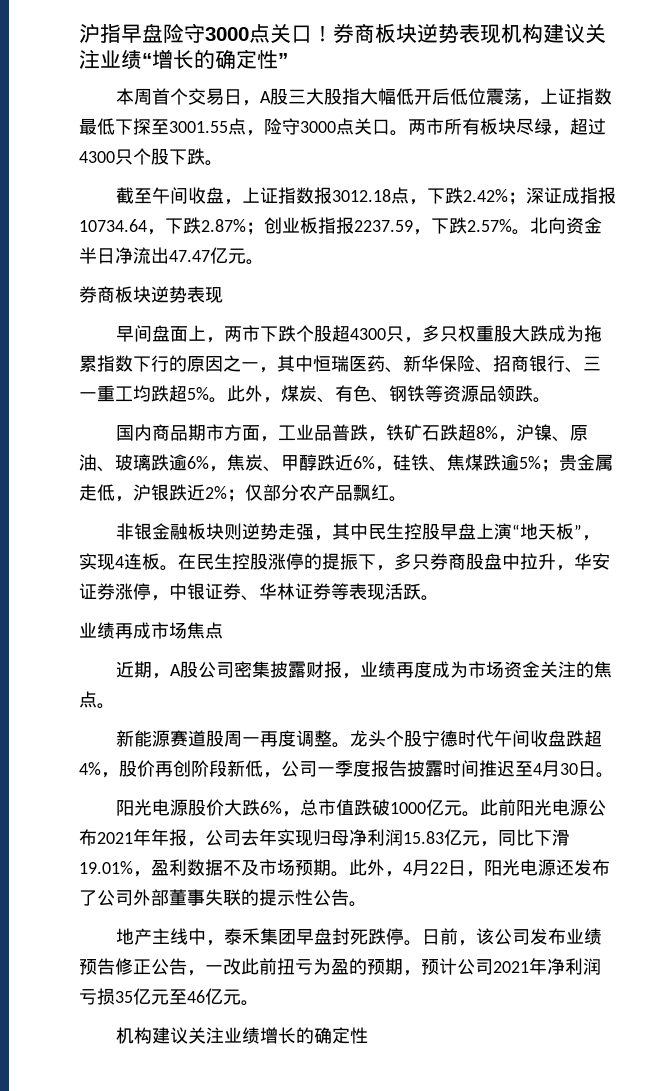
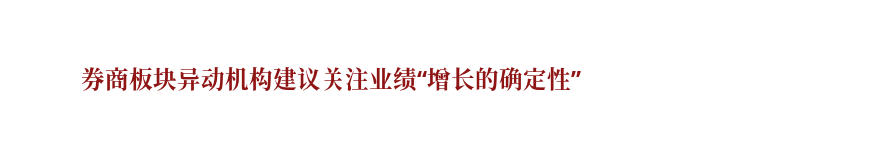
- 沪指早盘险守3000点关口！券商板块逆势表现机构建议关注业绩“增长的确定性”
+ 券商板块异动机构建议关注业绩“增长的确定性”
- 本周首个交易日，A股三大股指大幅低开后低位震荡，上证指数最低下探至3001.55点，险守3000点关口。两市所有板块尽绿，超过4300只个股下跌。
- 截至午间收盘，上证指数报3012.18点，下跌2.42%；深证成指报10734.64，下跌2.87%；创业板指报2237.59，下跌2.57%。北向资金半日净流出47.47亿元。
- 券商板块逆势表现
- 早间盘面上，两市下跌个股超4300只，多只权重股大跌成为拖累指数下行的原因之一，其中恒瑞医药、新华保险、招商银行、三一重工均跌超5%。此外，煤炭、有色、钢铁等资源品领跌。
- 国内商品期市方面，工业品普跌，铁矿石跌超8%，沪镍、原油、玻璃跌逾6%，焦炭、甲醇跌近6%，硅铁、焦煤跌逾5%；贵金属走低，沪银跌近2%；仅部分农产品飘红。
- 非银金融板块则逆势走强，其中民生控股早盘上演“地天板”，实现4连板。在民生控股涨停的提振下，多只券商股盘中拉升，华安证券涨停，中银证券、华林证券等表现活跃。
- 业绩再成市场焦点
- 近期，A股公司密集披露财报，业绩再度成为市场资金关注的焦点。
- 新能源赛道股周一再度调整。龙头个股宁德时代午间收盘跌超4%，股价再创阶段新低，公司一季度报告披露时间推迟至4月30日。
- 阳光电源股价大跌6%，总市值跌破1000亿元。此前阳光电源公布2021年年报，公司去年实现归母净利润15.83亿元，同比下滑19.01%，盈利数据不及市场预期。此外，4月22日，阳光电源还发布了公司外部董事失联的提示性公告。
- 地产主线中，泰禾集团早盘封死跌停。日前，该公司发布业绩预告修正公告，一改此前扭亏为盈的预期，预计公司2021年净利润亏损35亿元至46亿元。
- 机构建议关注业绩增长的确定性

